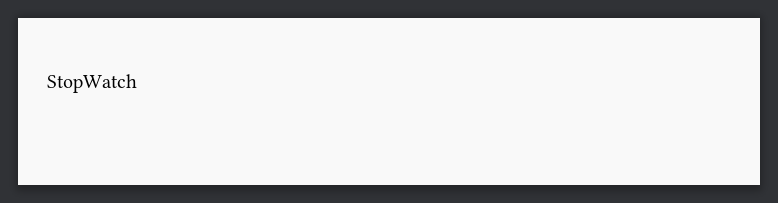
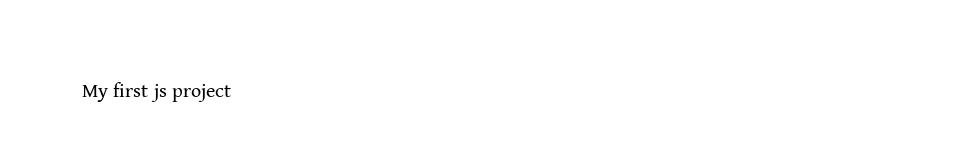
- StopWatch
+ My first js project

